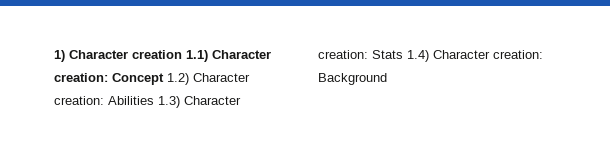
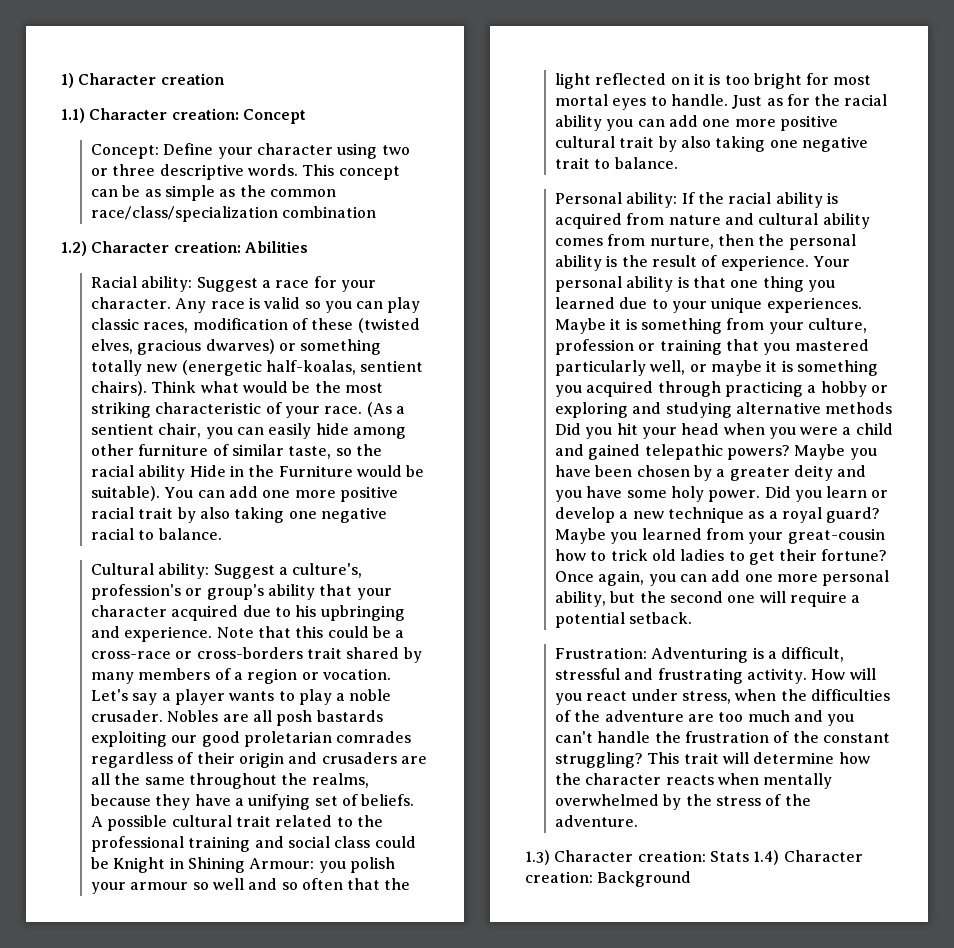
- 1) Character creation 1.1) Character creation: Concept 1.2) Character creation: Abilities 1.3) Character creation: Stats 1.4) Character creation: Background
+ 1) Character creation
+ 1.1) Character creation: Concept
+ Concept: Define your character using two or three descriptive words. This concept can be as simple as the common race/class/specialization combination
+ 1.2) Character creation: Abilities
+ Racial ability: Suggest a race for your character. Any race is valid so you can play classic races, modification of these (twisted elves, gracious dwarves) or something totally new (energetic half-koalas, sentient chairs). Think what would be the most striking characteristic of your race. (As a sentient chair, you can easily hide among other furniture of similar taste, so the racial ability Hide in the Furniture would be suitable). You can add one more positive racial trait by also taking one negative racial to balance.
+ Cultural ability: Suggest a culture's, profession's or group's ability that your character acquired due to his upbringing and experience. Note that this could be a cross-race or cross-borders trait shared by many members of a region or vocation. Let's say a player wants to play a noble crusader. Nobles are all posh bastards exploiting our good proletarian comrades regardless of their origin and crusaders are all the same throughout the realms, because they have a unifying set of beliefs. A possible cultural trait related to the professional training and social class could be Knight in Shining Armour: you polish your armour so well and so often that the light reflected on it is too bright for most mortal eyes to handle. Just as for the racial ability you can add one more positive cultural trait by also taking one negative trait to balance.
+ Personal ability: If the racial ability is acquired from nature and cultural ability comes from nurture, then the personal ability is the result of experience. Your personal ability is that one thing you learned due to your unique experiences. Maybe it is something from your culture, profession or training that you mastered particularly well, or maybe it is something you acquired through practicing a hobby or exploring and studying alternative methods Did you hit your head when you were a child and gained telepathic powers? Maybe you have been chosen by a greater deity and you have some holy power. Did you learn or develop a new technique as a royal guard? Maybe you learned from your great-cousin how to trick old ladies to get their fortune? Once again, you can add one more personal ability, but the second one will require a potential setback.
+ Frustration: Adventuring is a difficult, stressful and frustrating activity. How will you react under stress, when the difficulties of the adventure are too much and you can't handle the frustration of the constant struggling? This trait will determine how the character reacts when mentally overwhelmed by the stress of the adventure.
+ 1.3) Character creation: Stats 1.4) Character creation: Background

